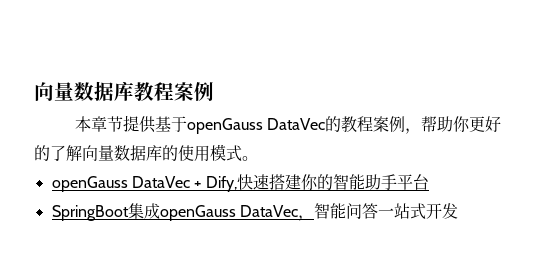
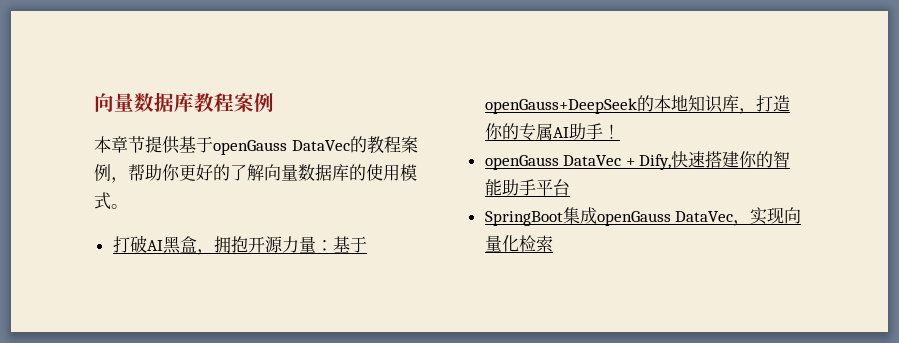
+ 打破AI黑盒，拥抱开源力量：基于openGauss+DeepSeek的本地知识库，打造你的专属AI助手！
- SpringBoot集成openGauss DataVec，智能问答一站式开发
+ SpringBoot集成openGauss DataVec，实现向量化检索

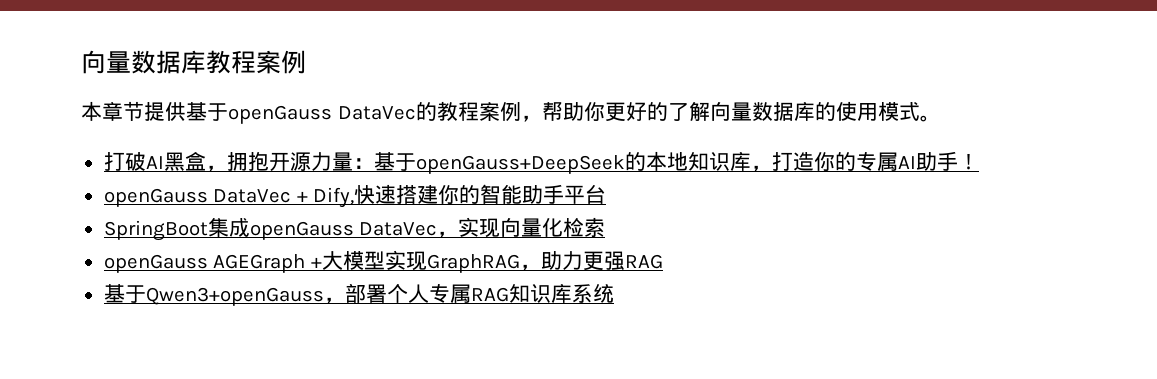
+ openGauss AGEGraph +大模型实现GraphRAG，助力更强RAG
+ 基于Qwen3+openGauss，部署个人专属RAG知识库系统

